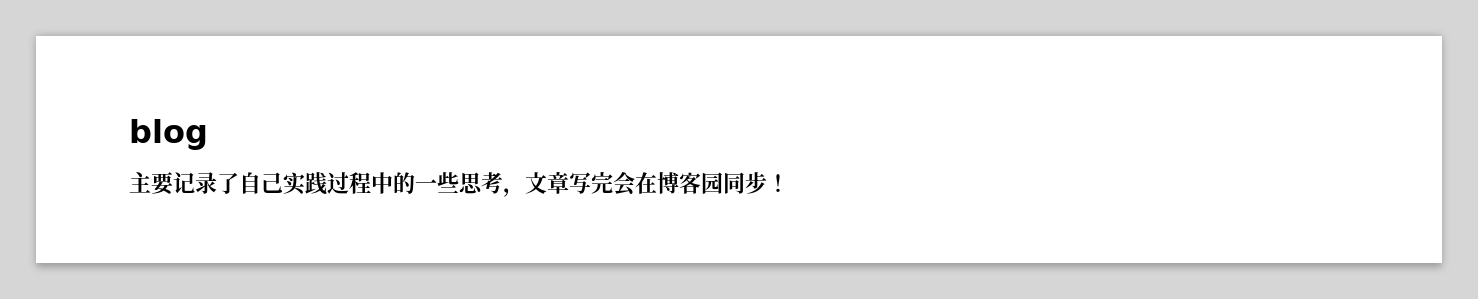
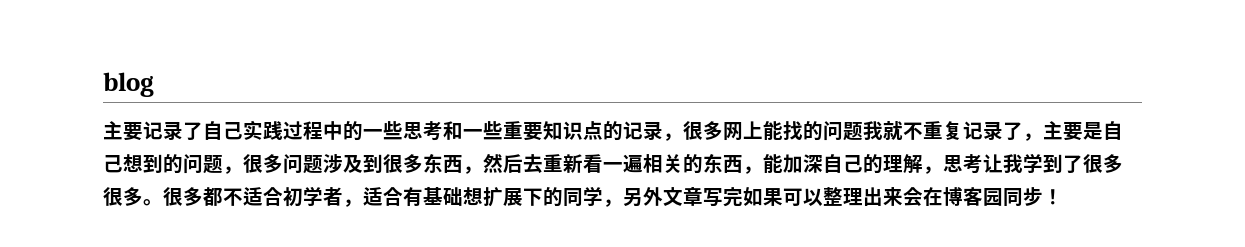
- 主要记录了自己实践过程中的一些思考，文章写完会在博客园同步！
+ 主要记录了自己实践过程中的一些思考和一些重要知识点的记录，很多网上能找的问题我就不重复记录了，主要是自己想到的问题，很多问题涉及到很多东西，然后去重新看一遍相关的东西，能加深自己的理解，思考让我学到了很多很多。很多都不适合初学者，适合有基础想扩展下的同学，另外文章写完如果可以整理出来会在博客园同步！

